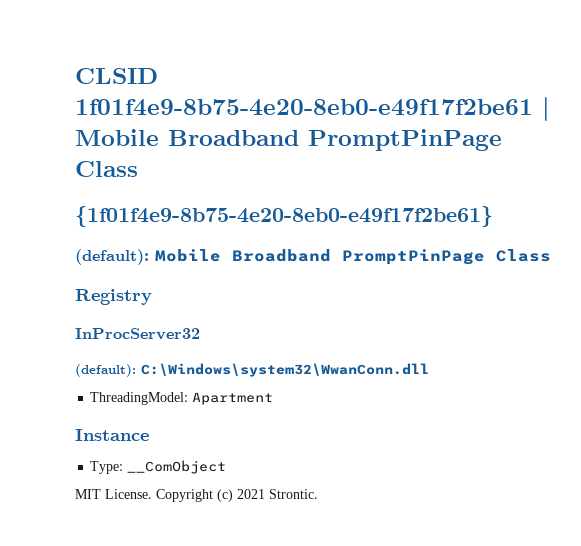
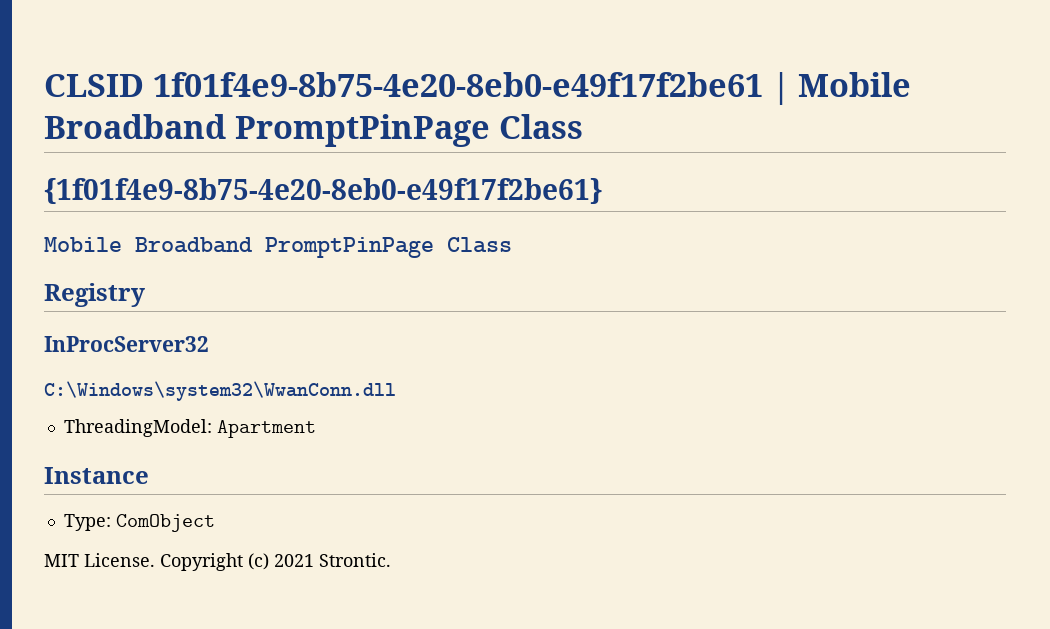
  {1f01f4e9-8b75-4e20-8eb0-e49f17f2be61}
- (default): Mobile Broadband PromptPinPage Class
+ Mobile Broadband PromptPinPage Class
- (default): C:\Windows\system32\WwanConn.dll
+ C:\Windows\system32\WwanConn.dll
- Type: __ComObject
+ Type: ComObject

